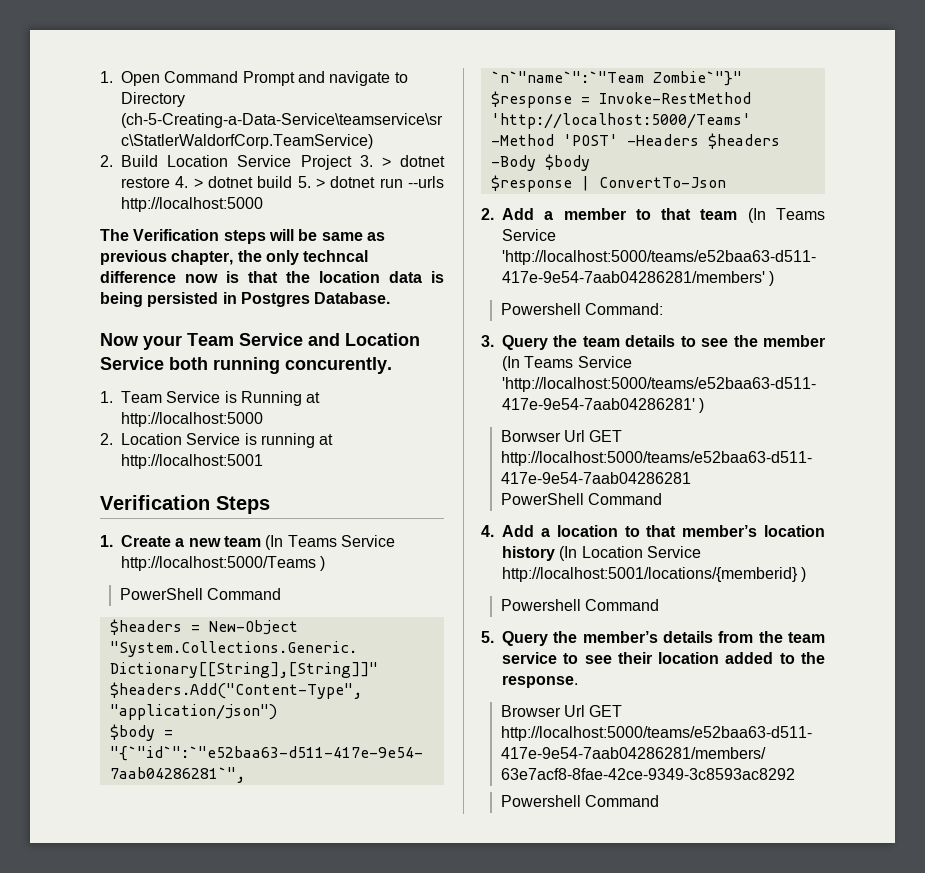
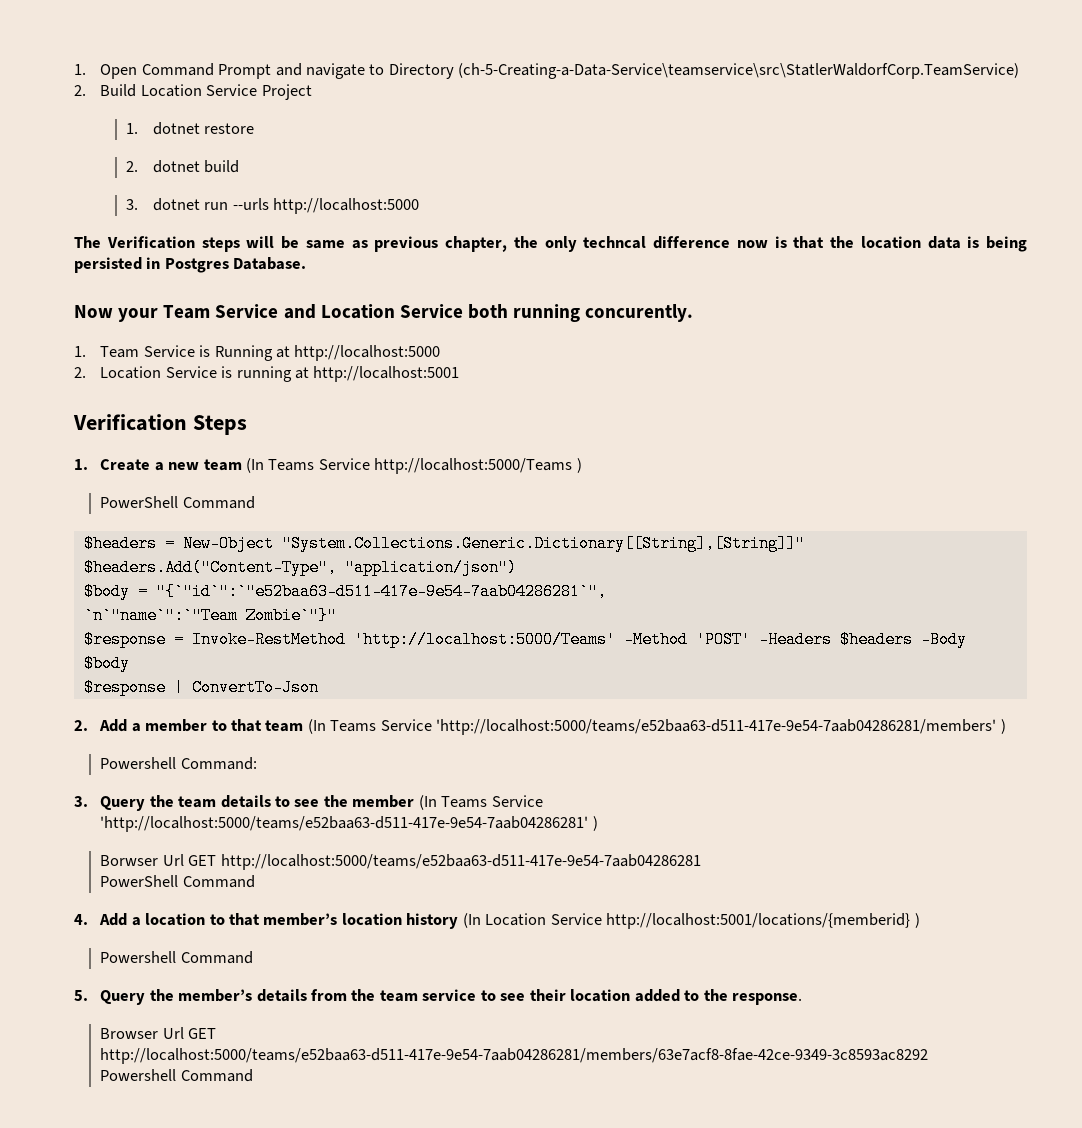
- 2. Build Location Service Project 3. > dotnet restore 4. > dotnet build 5. > dotnet run --urls http://localhost:5000
+ 2. Build Location Service Project
+ 1. dotnet restore
+ 2. dotnet build
+ 3. dotnet run --urls http://localhost:5000

